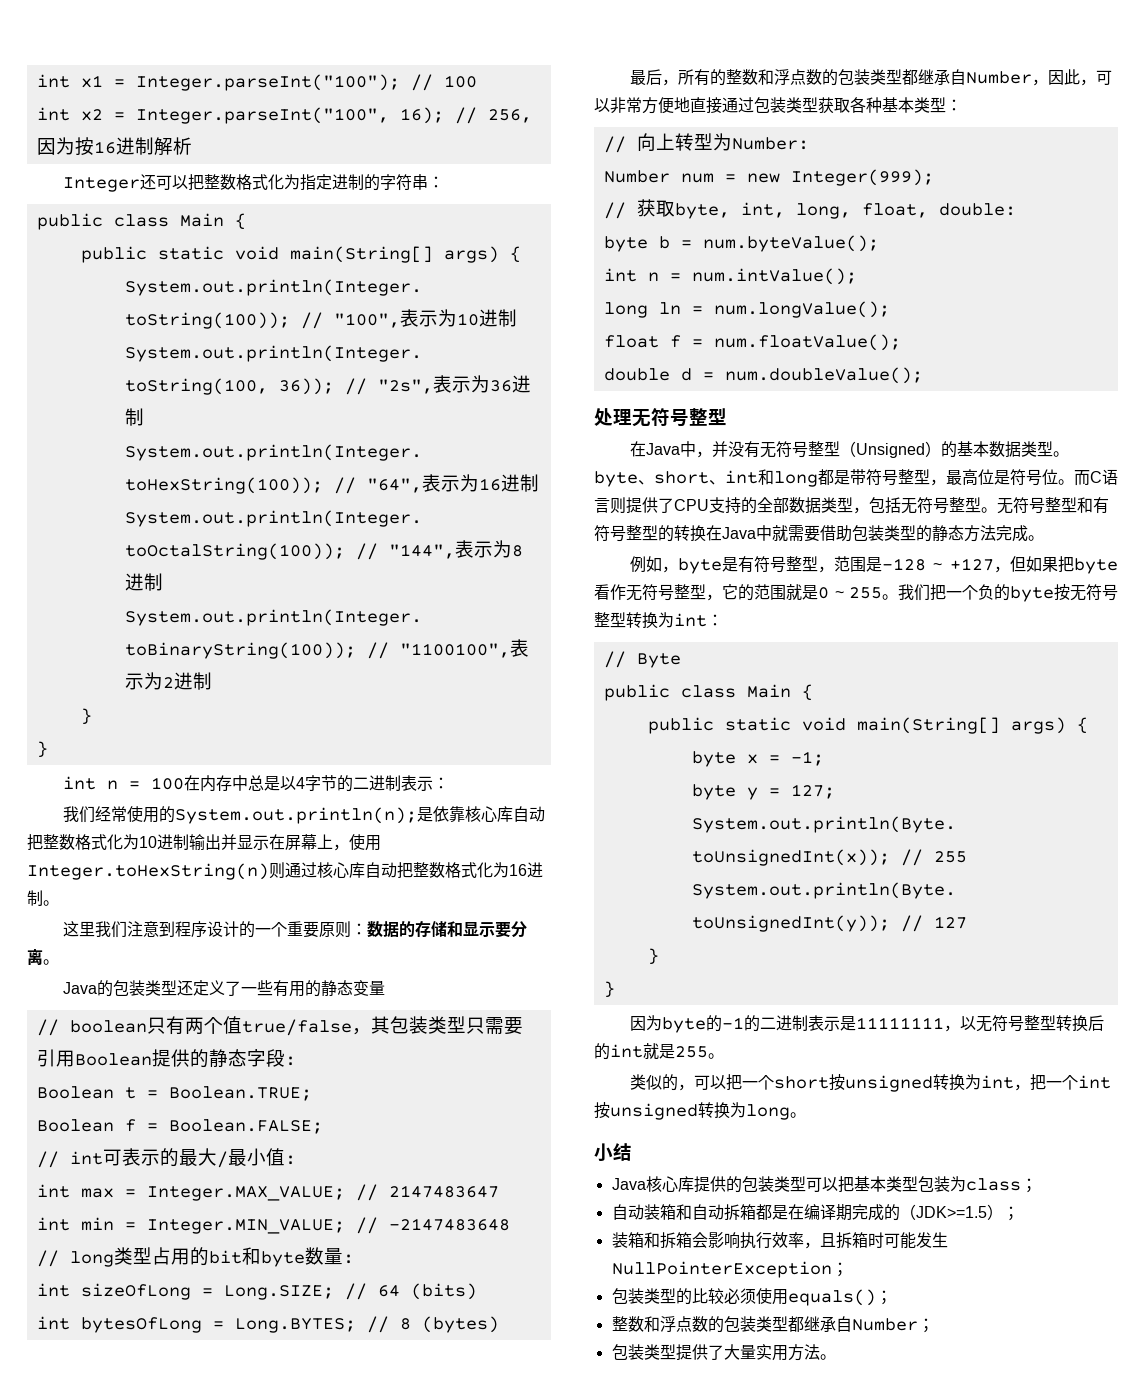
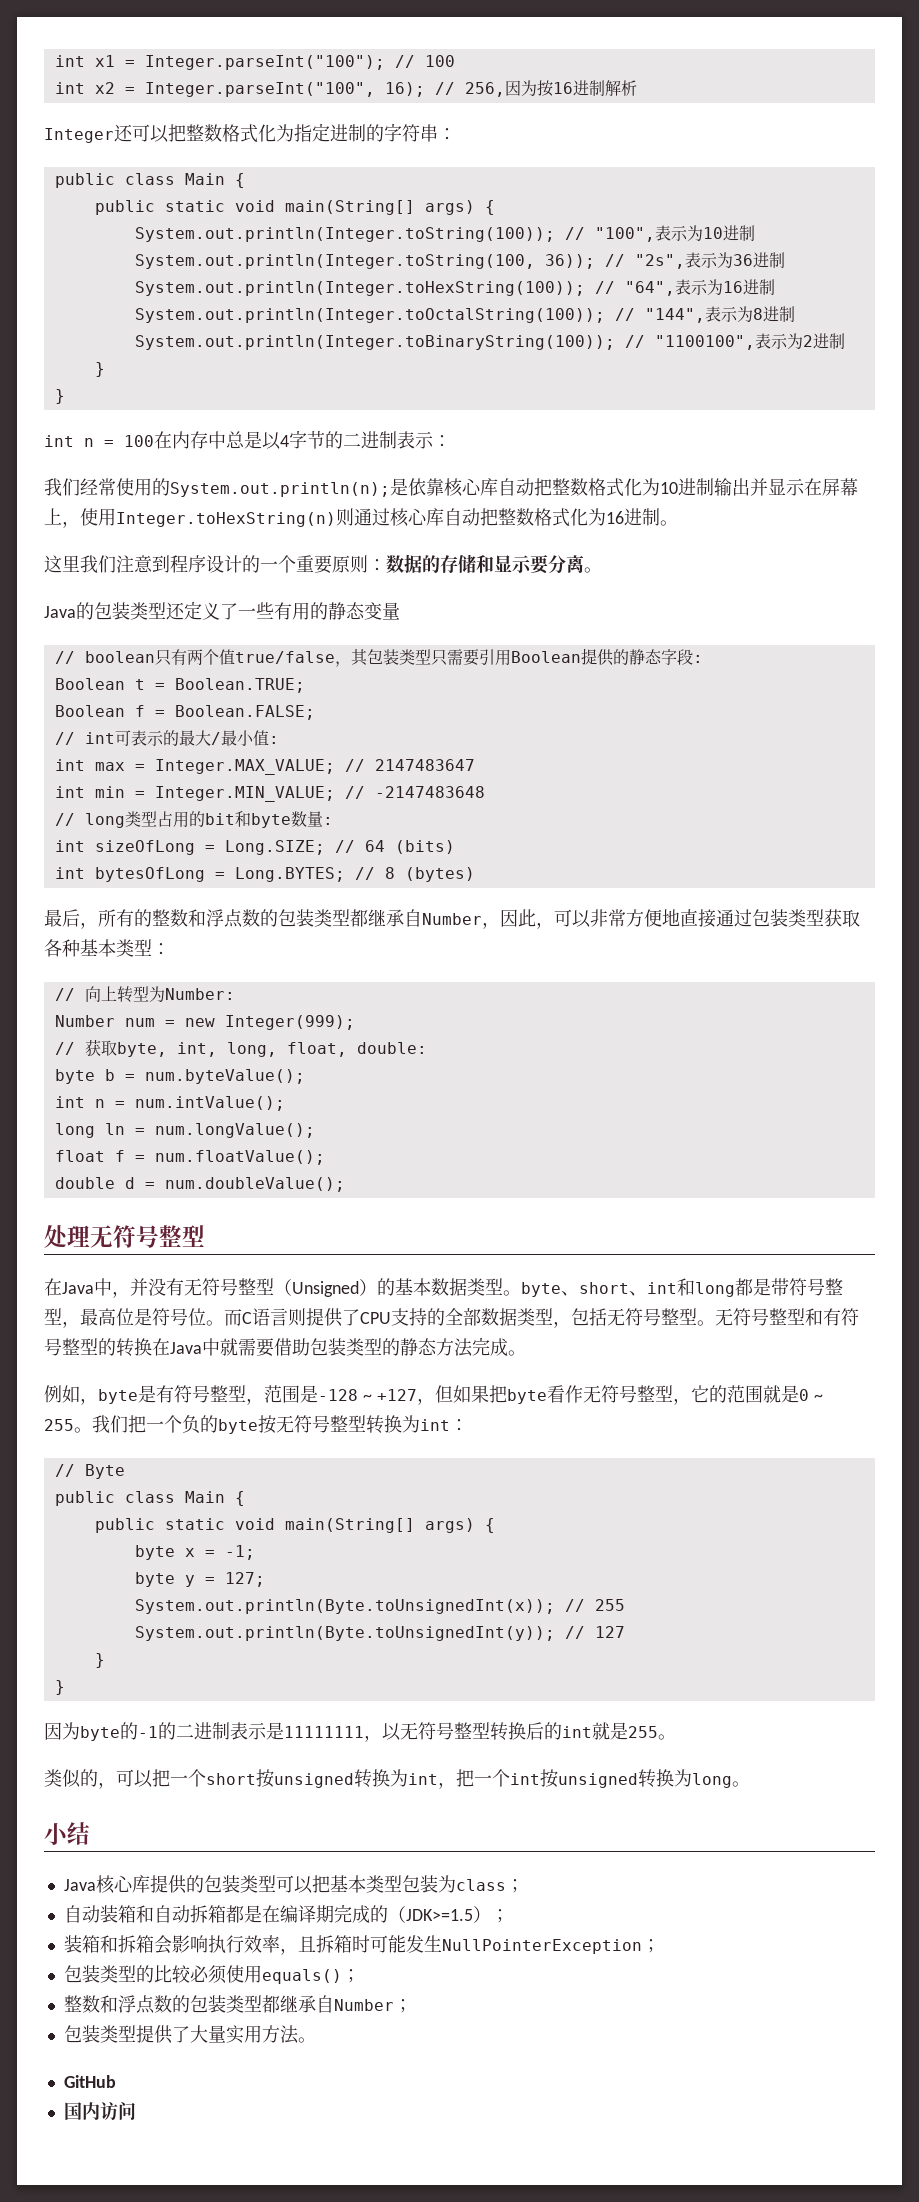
+ GitHub
+ 国内访问

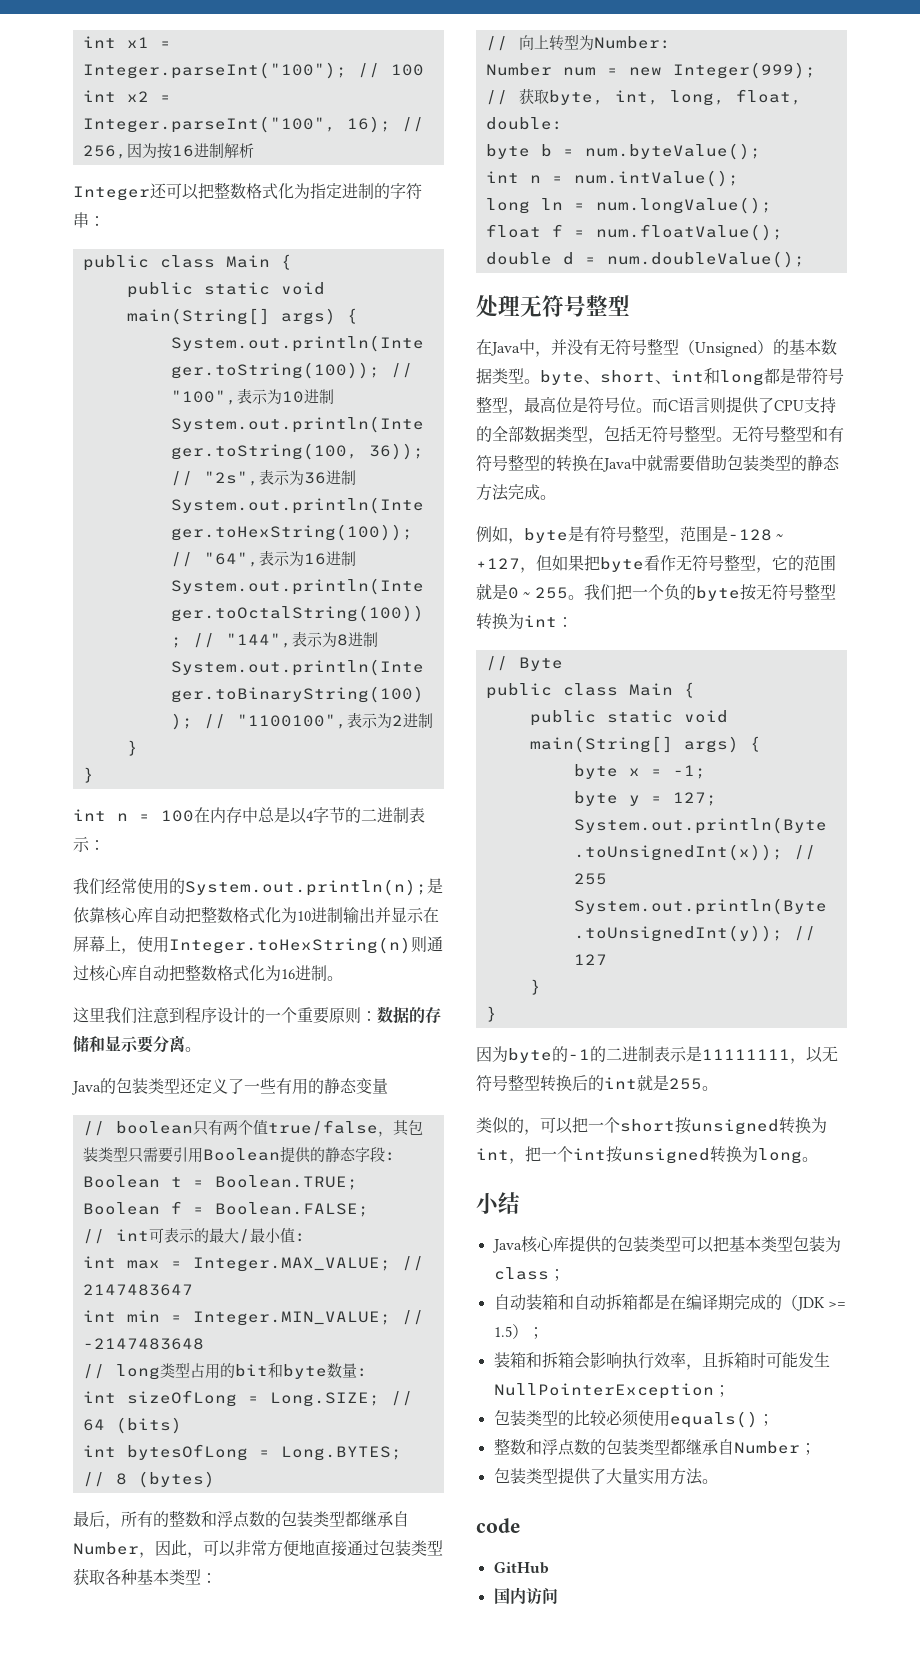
- 自动装箱和自动拆箱都是在编译期完成的（JDK>=1.5）；
+ 自动装箱和自动拆箱都是在编译期完成的（JDK >= 1.5）；
+ code

